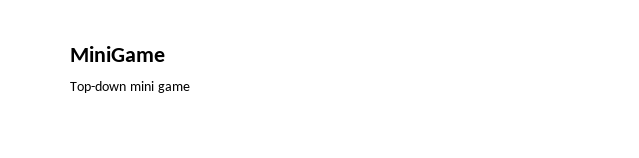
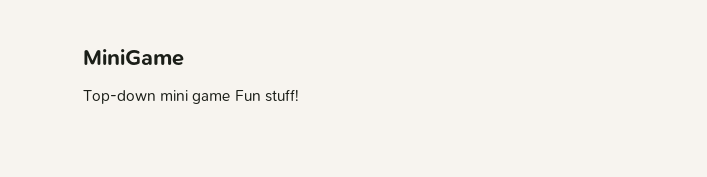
- Top-down mini game
+ Top-down mini game Fun stuff!

